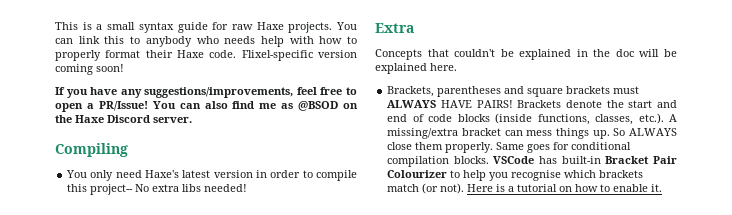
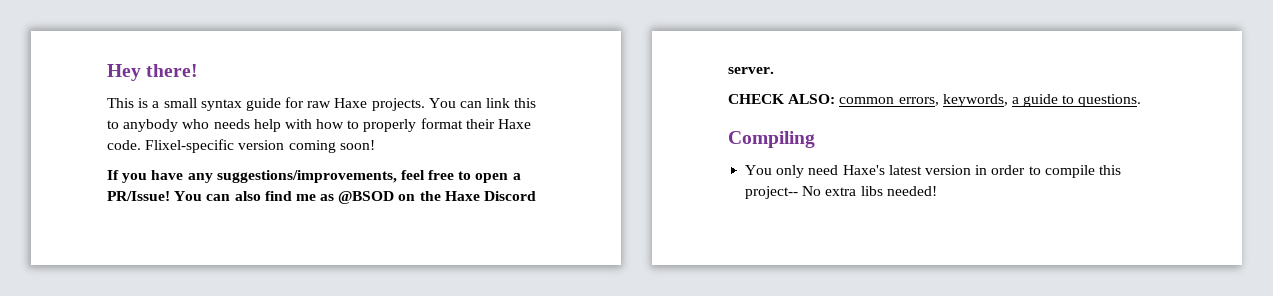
+ Hey there!
+ CHECK ALSO: common errors, keywords, a guide to questions.
- Extra
- Concepts that couldn't be explained in the doc will be explained here.
- Brackets, parentheses and square brackets must ALWAYS HAVE PAIRS! Brackets denote the start and end of code blocks (inside functions, classes, etc.). A missing/extra bracket can mess things up. So ALWAYS close them properly. Same goes for conditional compilation blocks. VSCode has built-in Bracket Pair Colourizer to help you recognise which brackets match (or not). Here is a tutorial on how to enable it.

